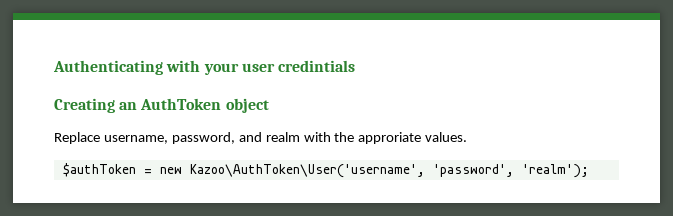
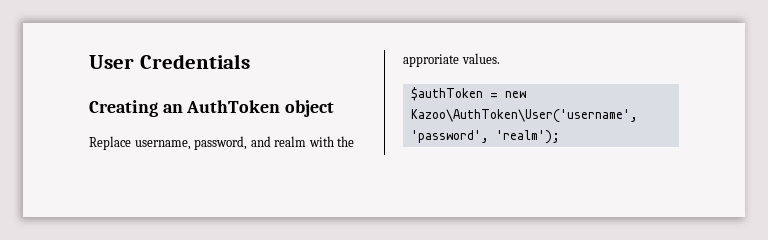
- Authenticating with your user credintials
+ User Credentials

